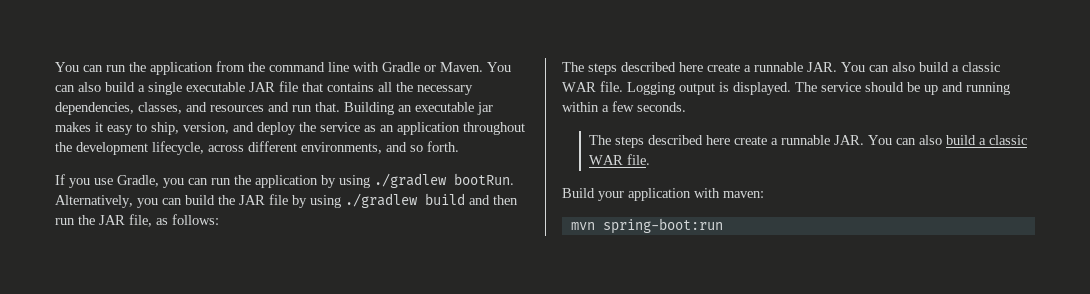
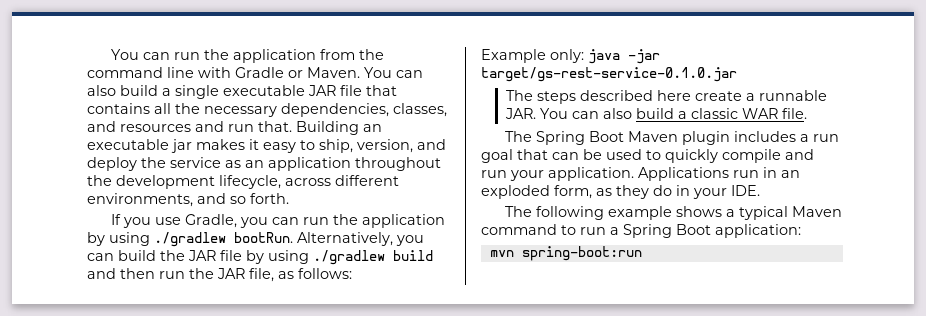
- The steps described here create a runnable JAR. You can also build a classic WAR file. Logging output is displayed. The service should be up and running within a few seconds.
+ Example only: java -jar target/gs-rest-service-0.1.0.jar
- Build your application with maven:
+ The Spring Boot Maven plugin includes a run goal that can be used to quickly compile and run your application. Applications run in an exploded form, as they do in your IDE.
+ The following example shows a typical Maven command to run a Spring Boot application:

